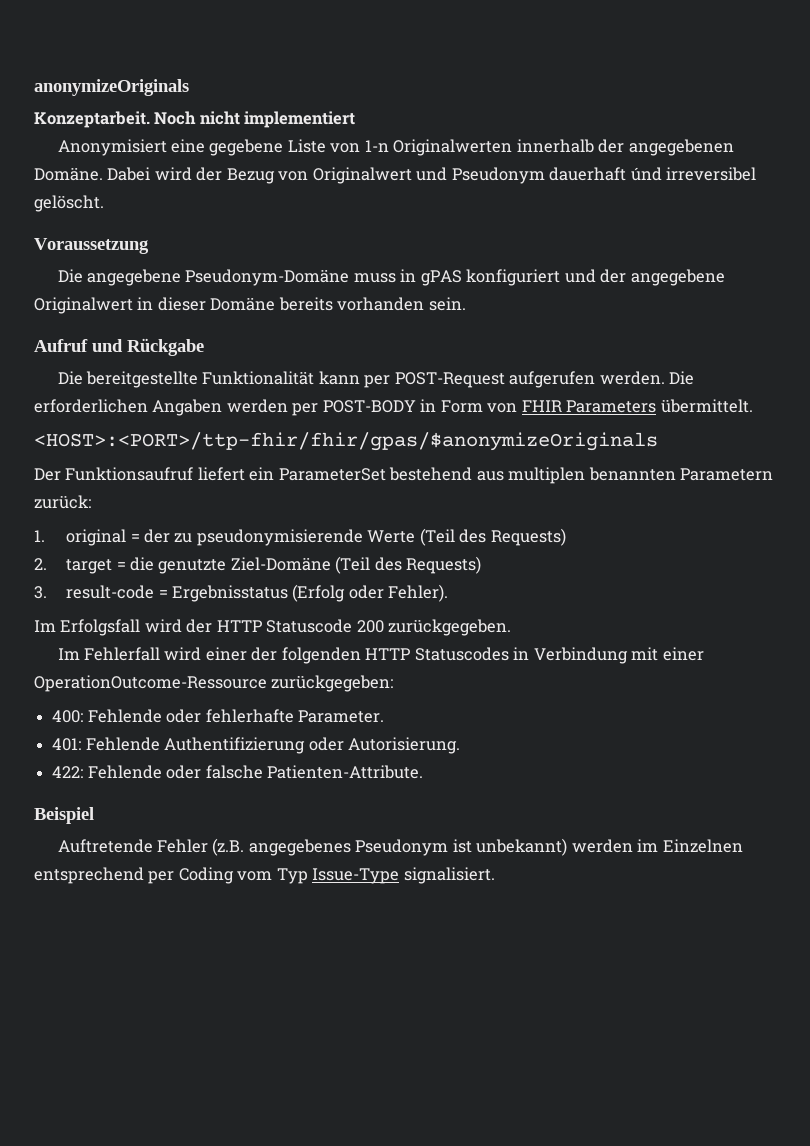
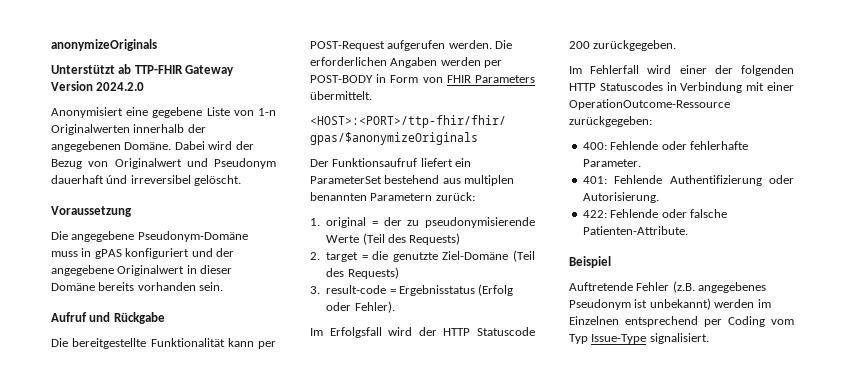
- Konzeptarbeit. Noch nicht implementiert
+ Unterstützt ab TTP-FHIR Gateway Version 2024.2.0

